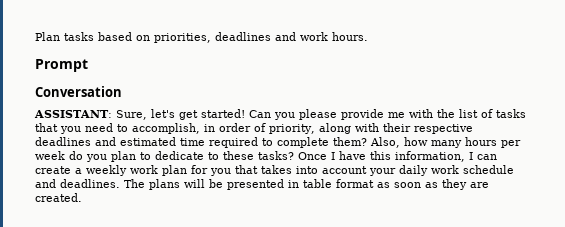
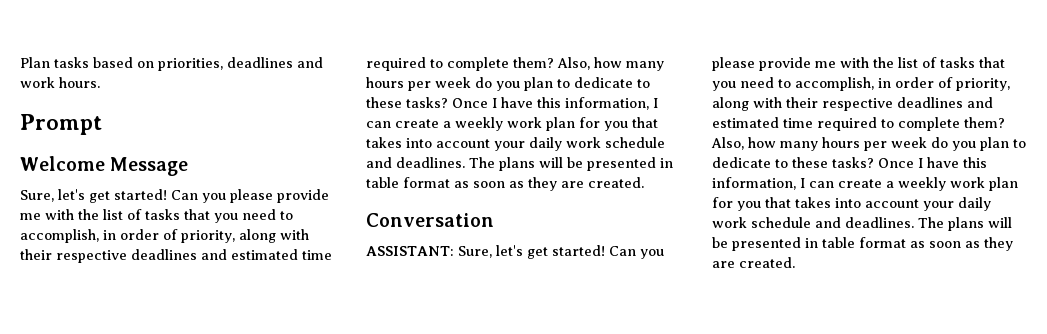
+ Welcome Message
+ Sure, let's get started! Can you please provide me with the list of tasks that you need to accomplish, in order of priority, along with their respective deadlines and estimated time required to complete them? Also, how many hours per week do you plan to dedicate to these tasks? Once I have this information, I can create a weekly work plan for you that takes into account your daily work schedule and deadlines. The plans will be presented in table format as soon as they are created.

